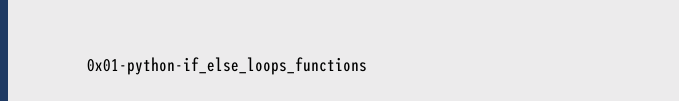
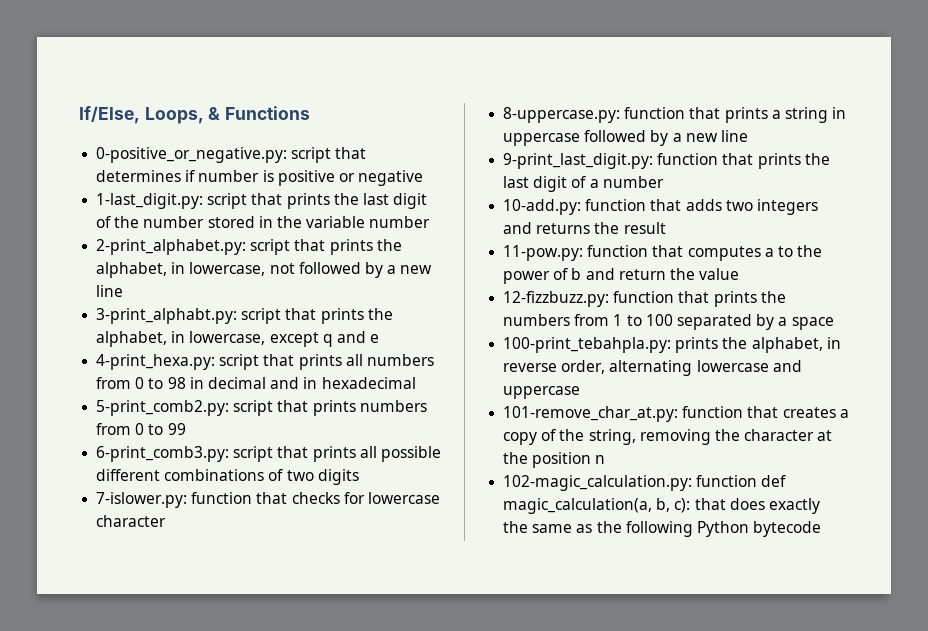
- 0x01-python-if_else_loops_functions
+ If/Else, Loops, & Functions
+ 0-positive_or_negative.py: script that determines if number is positive or negative
+ 1-last_digit.py: script that prints the last digit of the number stored in the variable number
+ 2-print_alphabet.py: script that prints the alphabet, in lowercase, not followed by a new line
+ 3-print_alphabt.py: script that prints the alphabet, in lowercase, except q and e
+ 4-print_hexa.py: script that prints all numbers from 0 to 98 in decimal and in hexadecimal
+ 5-print_comb2.py: script that prints numbers from 0 to 99
+ 6-print_comb3.py: script that prints all possible different combinations of two digits
+ 7-islower.py: function that checks for lowercase character
+ 8-uppercase.py: function that prints a string in uppercase followed by a new line
+ 9-print_last_digit.py: function that prints the last digit of a number
+ 10-add.py: function that adds two integers and returns the result
+ 11-pow.py: function that computes a to the power of b and return the value
+ 12-fizzbuzz.py: function that prints the numbers from 1 to 100 separated by a space
+ 100-print_tebahpla.py: prints the alphabet, in reverse order, alternating lowercase and uppercase
+ 101-remove_char_at.py: function that creates a copy of the string, removing the character at the position n
+ 102-magic_calculation.py: function def magic_calculation(a, b, c): that does exactly the same as the following Python bytecode

